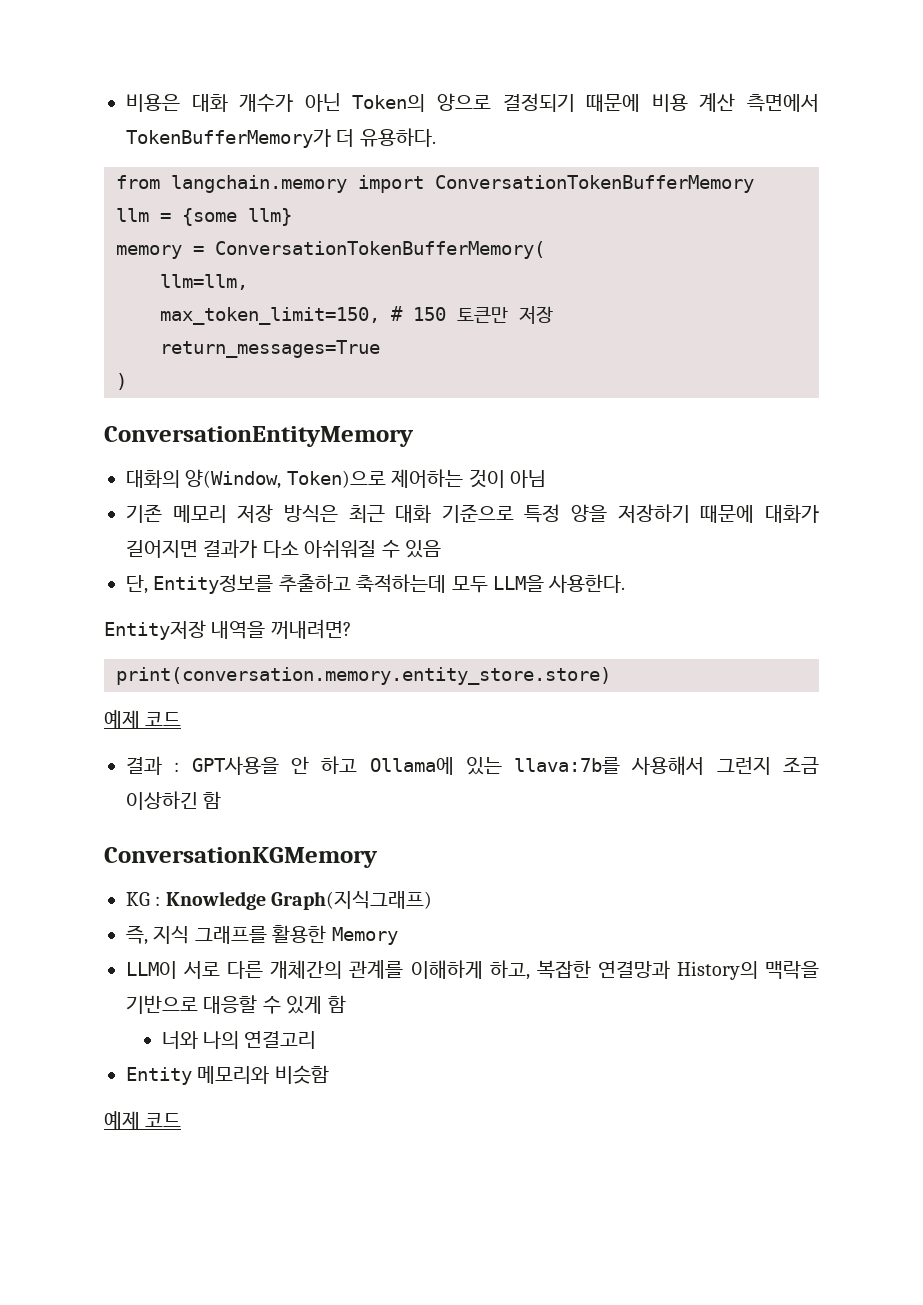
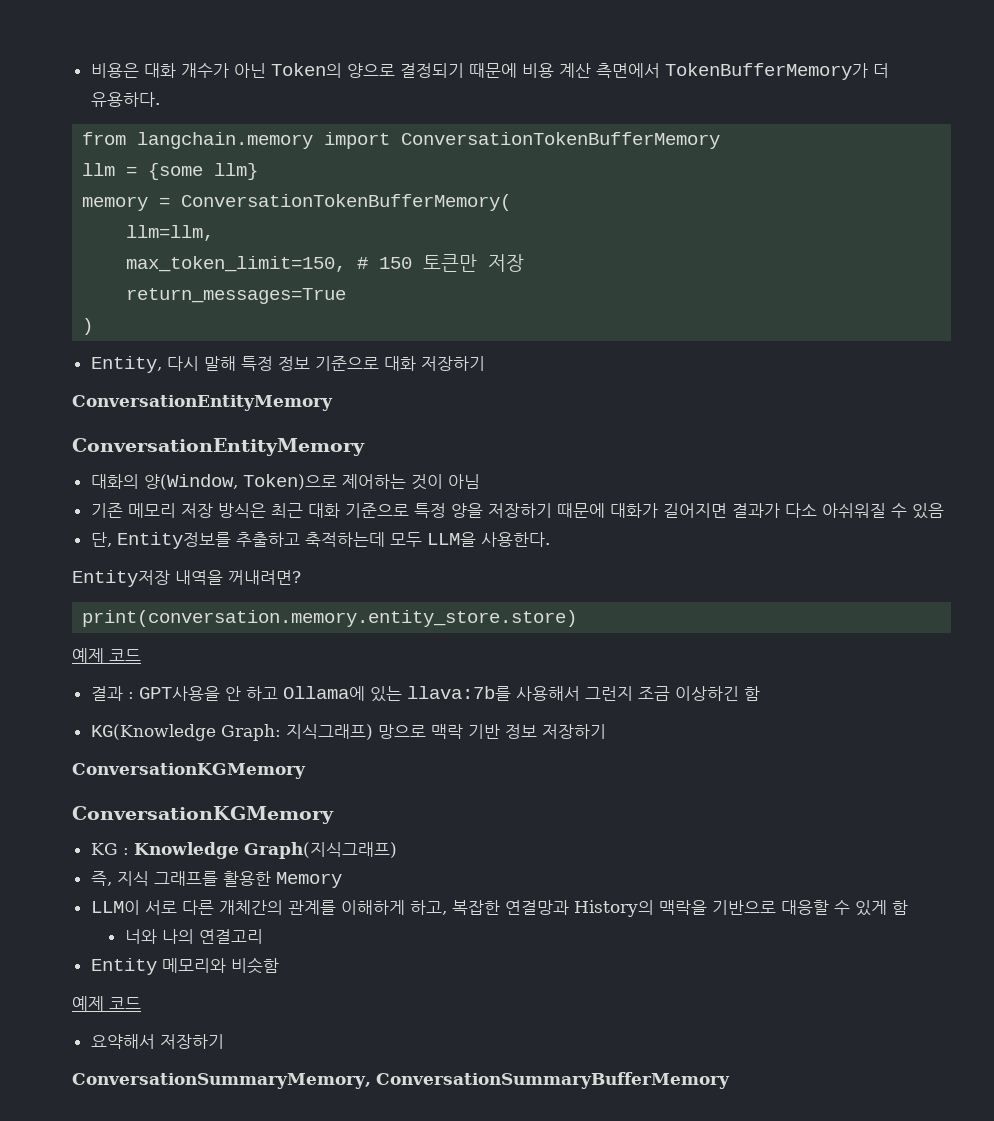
+ Entity, 다시 말해 특정 정보 기준으로 대화 저장하기
+ ConversationEntityMemory
+ KG(Knowledge Graph: 지식그래프) 망으로 맥락 기반 정보 저장하기
+ ConversationKGMemory
+ 요약해서 저장하기
+ ConversationSummaryMemory, ConversationSummaryBufferMemory

